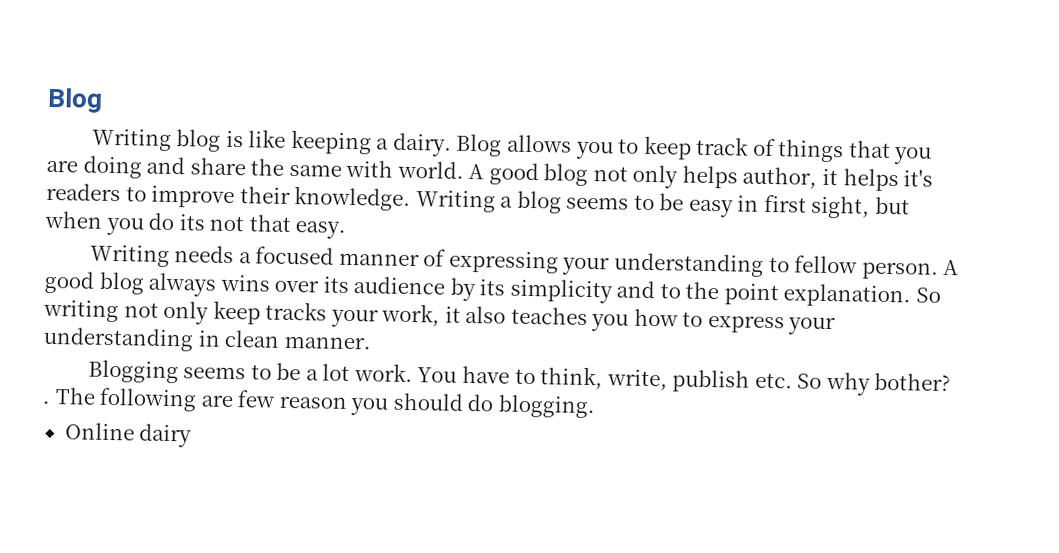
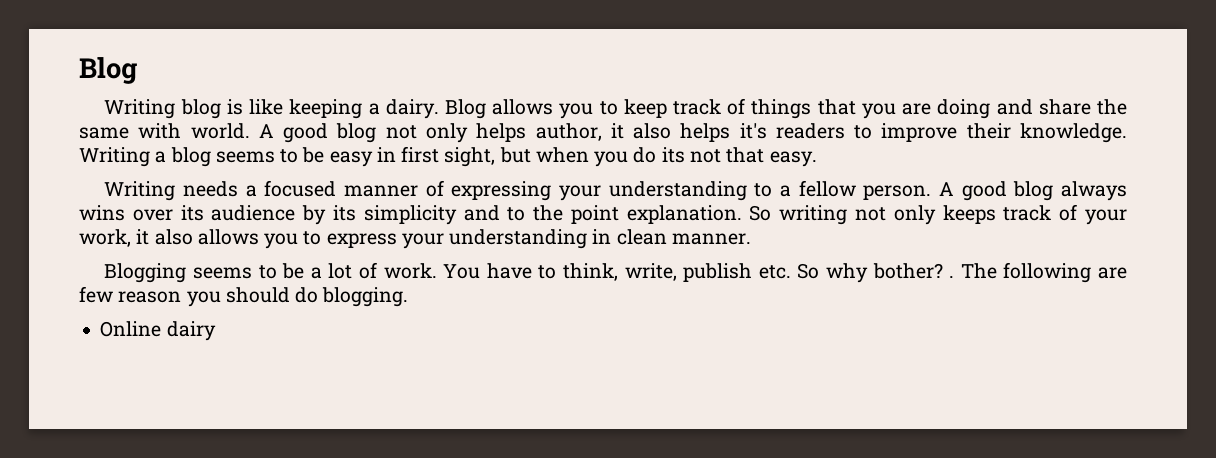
- A good blog not only helps author, it helps it's readers to improve their knowledge.
+ A good blog not only helps author, it also helps it's readers to improve their knowledge.
- Writing needs a focused manner of expressing your understanding to fellow person.
+ Writing needs a focused manner of expressing your understanding to a fellow person.
- So writing not only keep tracks your work, it also teaches you how to express your understanding in clean manner.
+ So writing not only keeps track of your work, it also allows you to express your understanding in clean manner.
- Blogging seems to be a lot work.
+ Blogging seems to be a lot of work.

